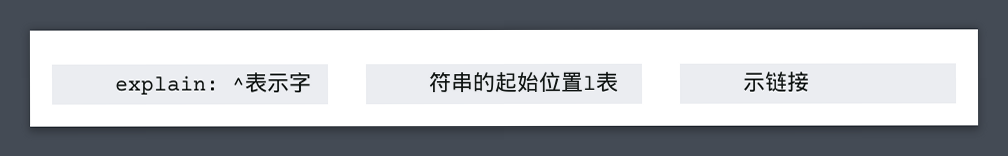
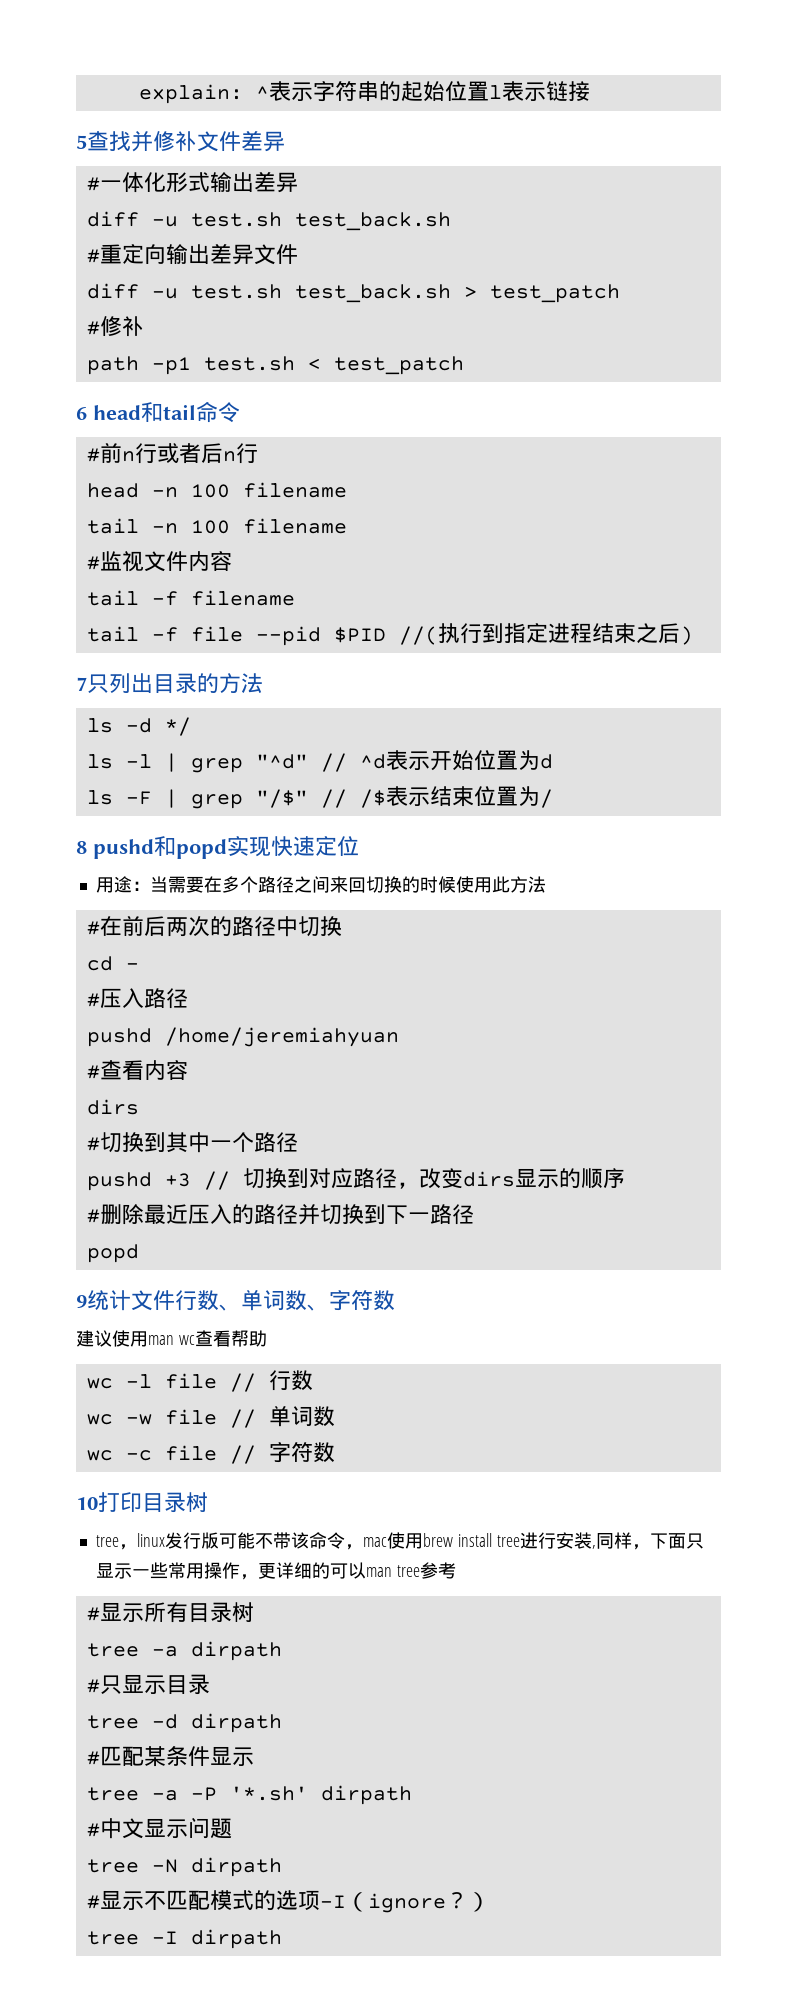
+ 5查找并修补文件差异
+ #一体化形式输出差异
+ diff -u test.sh test_back.sh
+ #重定向输出差异文件
+ diff -u test.sh test_back.sh > test_patch
+ #修补
+ path -p1 test.sh < test_patch
+ 6 head和tail命令
+ #前n行或者后n行
+ head -n 100 filename
+ tail -n 100 filename
+ #监视文件内容
+ tail -f filename
+ tail -f file --pid $PID //(执行到指定进程结束之后)
+ 7只列出目录的方法
+ ls -d */
+ ls -l | grep "^d" // ^d表示开始位置为d
+ ls -F | grep "/$" // /$表示结束位置为/
+ 8 pushd和popd实现快速定位
+ 用途：当需要在多个路径之间来回切换的时候使用此方法
+ #在前后两次的路径中切换
+ cd -
+ #压入路径
+ pushd /home/jeremiahyuan
+ #查看内容
+ dirs
+ #切换到其中一个路径
+ pushd +3 // 切换到对应路径，改变dirs显示的顺序
+ #删除最近压入的路径并切换到下一路径
+ popd
+ 9统计文件行数、单词数、字符数
+ 建议使用man wc查看帮助
+ wc -l file // 行数
+ wc -w file // 单词数
+ wc -c file // 字符数
+ 10打印目录树
+ tree，linux发行版可能不带该命令，mac使用brew install tree进行安装,同样，下面只显示一些常用操作，更详细的可以man tree参考
+ #显示所有目录树
+ tree -a dirpath
+ #只显示目录
+ tree -d dirpath
+ #匹配某条件显示
+ tree -a -P '*.sh' dirpath
+ #中文显示问题
+ tree -N dirpath
+ #显示不匹配模式的选项-I（ignore？）
+ tree -I dirpath

